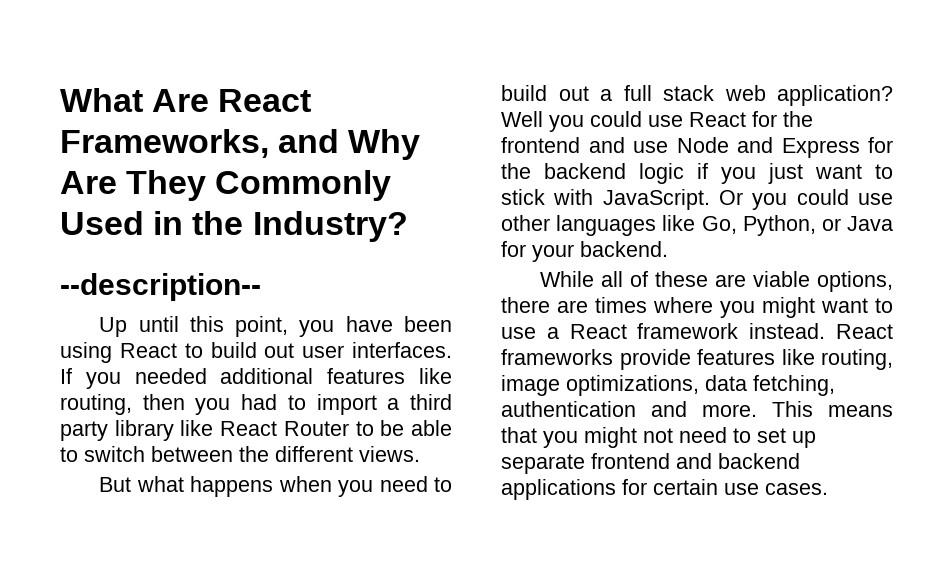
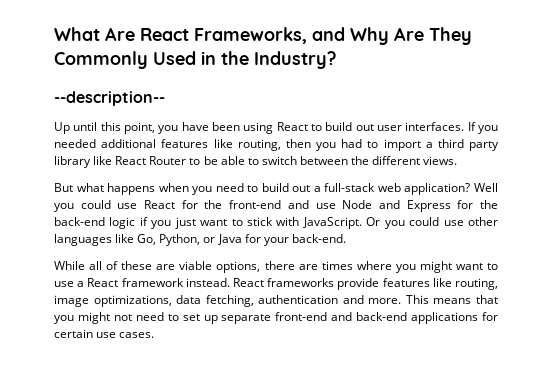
- But what happens when you need to build out a full stack web application?
+ But what happens when you need to build out a full-stack web application?
- Well you could use React for the frontend and use Node and Express for the backend logic if you just want to stick with JavaScript.
+ Well you could use React for the front-end and use Node and Express for the back-end logic if you just want to stick with JavaScript.
- Or you could use other languages like Go, Python, or Java for your backend.
+ Or you could use other languages like Go, Python, or Java for your back-end.
- This means that you might not need to set up separate frontend and backend applications for certain use cases.
+ This means that you might not need to set up separate front-end and back-end applications for certain use cases.

